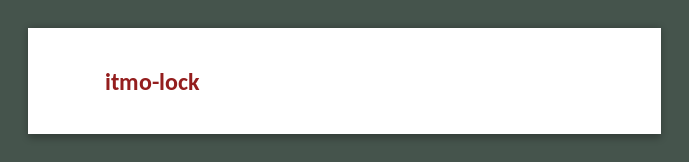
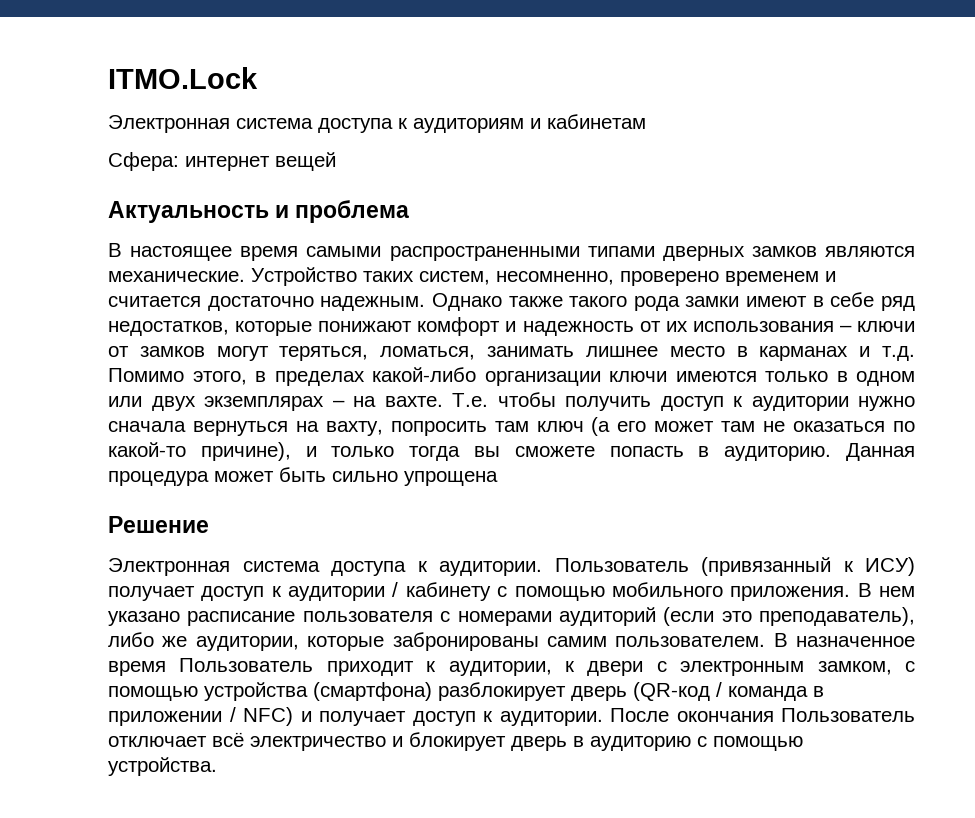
- itmo-lock
+ ITMO.Lock
+ Электронная система доступа к аудиториям и кабинетам
+ Сфера: интернет вещей
+ Актуальность и проблема
+ В настоящее время самыми распространенными типами дверных замков являются механические. Устройство таких систем, несомненно, проверено временем и считается достаточно надежным. Однако также такого рода замки имеют в себе ряд недостатков, которые понижают комфорт и надежность от их использования – ключи от замков могут теряться, ломаться, занимать лишнее место в карманах и т.д. Помимо этого, в пределах какой-либо организации ключи имеются только в одном или двух экземплярах – на вахте. Т.е. чтобы получить доступ к аудитории нужно сначала вернуться на вахту, попросить там ключ (а его может там не оказаться по какой-то причине), и только тогда вы сможете попасть в аудиторию. Данная процедура может быть сильно упрощена
+ Решение
+ Электронная система доступа к аудитории. Пользователь (привязанный к ИСУ) получает доступ к аудитории / кабинету с помощью мобильного приложения. В нем указано расписание пользователя с номерами аудиторий (если это преподаватель), либо же аудитории, которые забронированы самим пользователем. В назначенное время Пользователь приходит к аудитории, к двери с электронным замком, с помощью устройства (смартфона) разблокирует дверь (QR-код / команда в приложении / NFC) и получает доступ к аудитории. После окончания Пользователь отключает всё электричество и блокирует дверь в аудиторию с помощью устройства.

